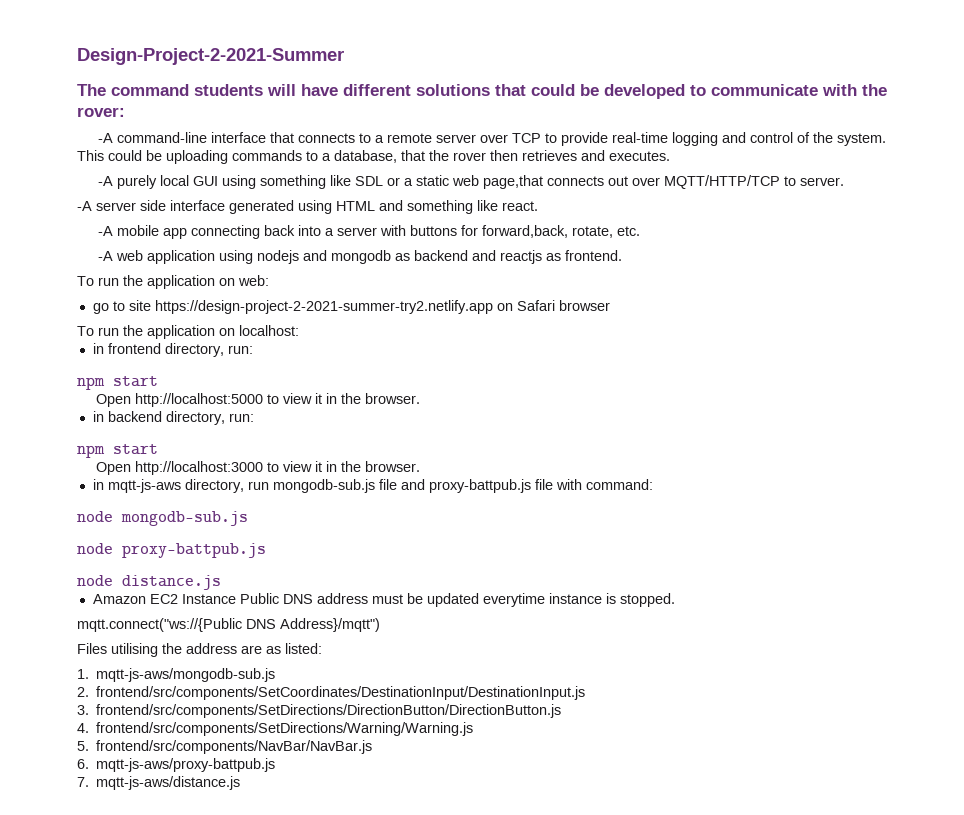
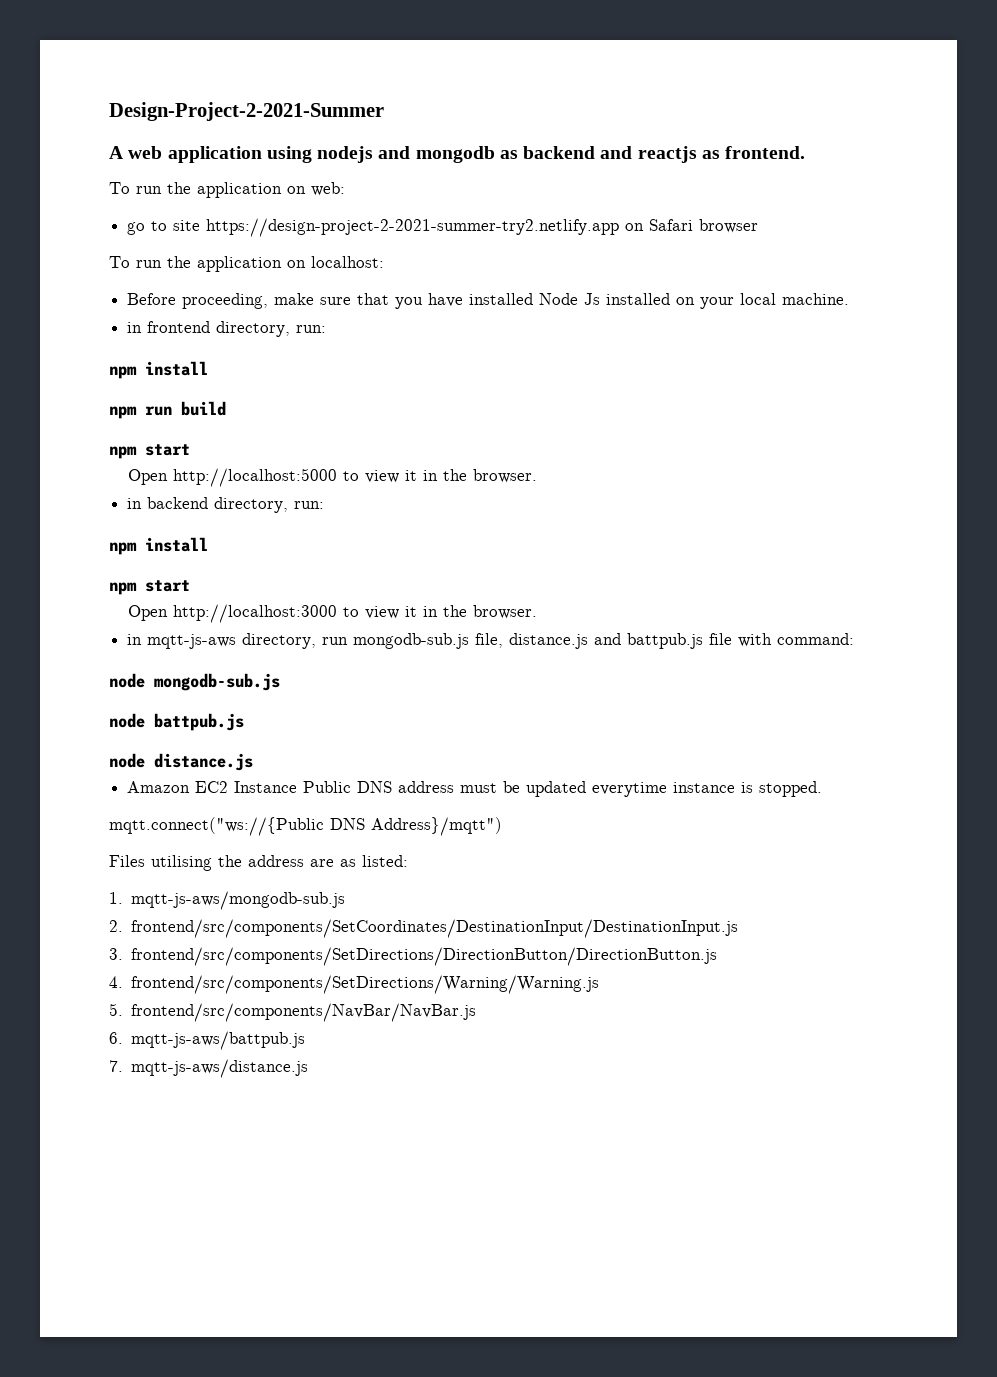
- The command students will have different solutions that could be developed to communicate with the rover:
- -A command-line interface that connects to a remote server over TCP to provide real-time logging and control of the system. This could be uploading commands to a database, that the rover then retrieves and executes.
- -A purely local GUI using something like SDL or a static web page,that connects out over MQTT/HTTP/TCP to server.
- -A server side interface generated using HTML and something like react.
- -A mobile app connecting back into a server with buttons for forward,back, rotate, etc.
- -A web application using nodejs and mongodb as backend and reactjs as frontend.
+ A web application using nodejs and mongodb as backend and reactjs as frontend.
+ Before proceeding, make sure that you have installed Node Js installed on your local machine.
  in frontend directory, run:
+ npm install
+ npm run build
  in backend directory, run:
+ npm install
- in mqtt-js-aws directory, run mongodb-sub.js file and proxy-battpub.js file with command:
+ in mqtt-js-aws directory, run mongodb-sub.js file, distance.js and battpub.js file with command:
- node proxy-battpub.js
+ node battpub.js
- 6. mqtt-js-aws/proxy-battpub.js
+ 6. mqtt-js-aws/battpub.js

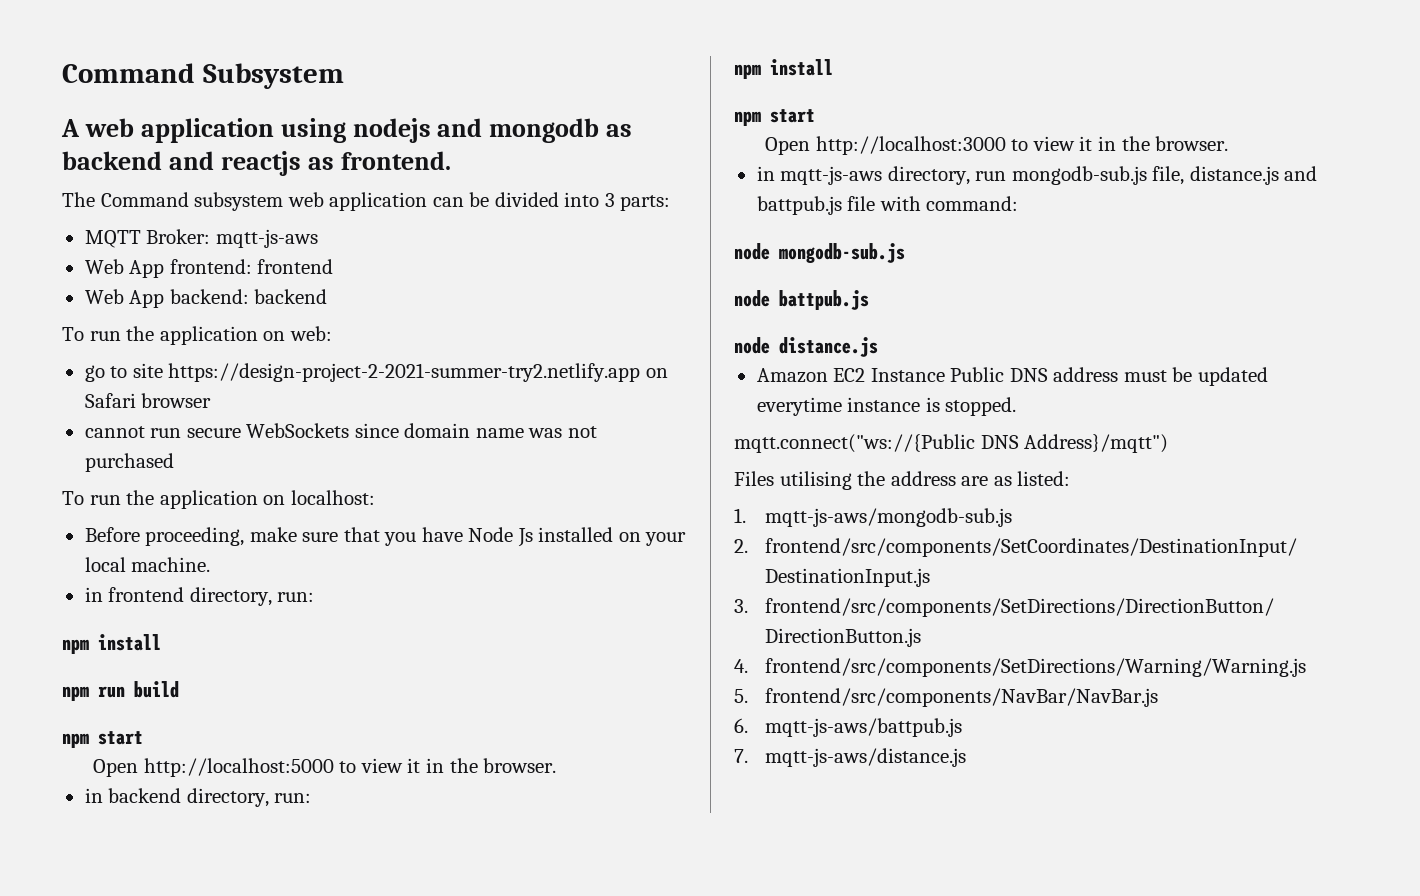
- Design-Project-2-2021-Summer
+ Command Subsystem
+ The Command subsystem web application can be divided into 3 parts:
+ MQTT Broker: mqtt-js-aws
+ Web App frontend: frontend
+ Web App backend: backend
+ cannot run secure WebSockets since domain name was not purchased
- Before proceeding, make sure that you have installed Node Js installed on your local machine.
+ Before proceeding, make sure that you have Node Js installed on your local machine.

